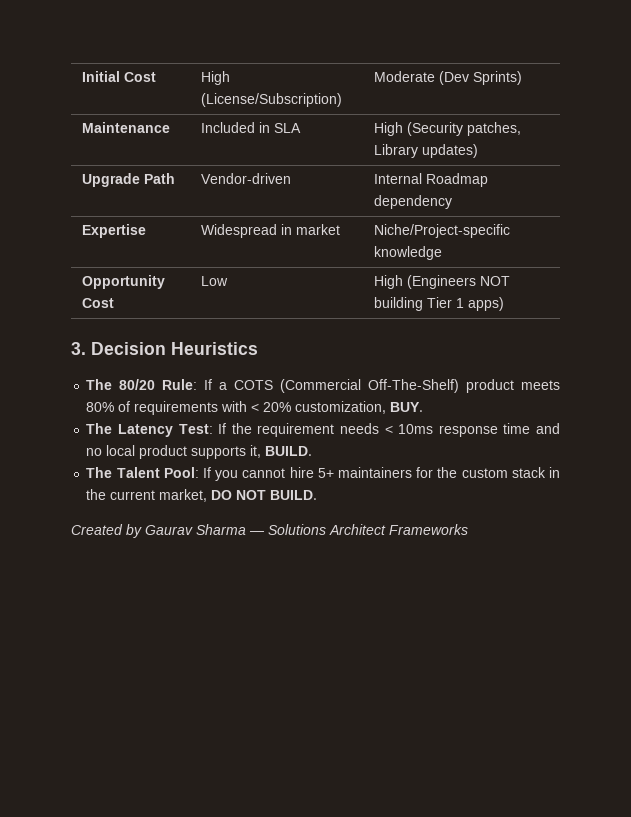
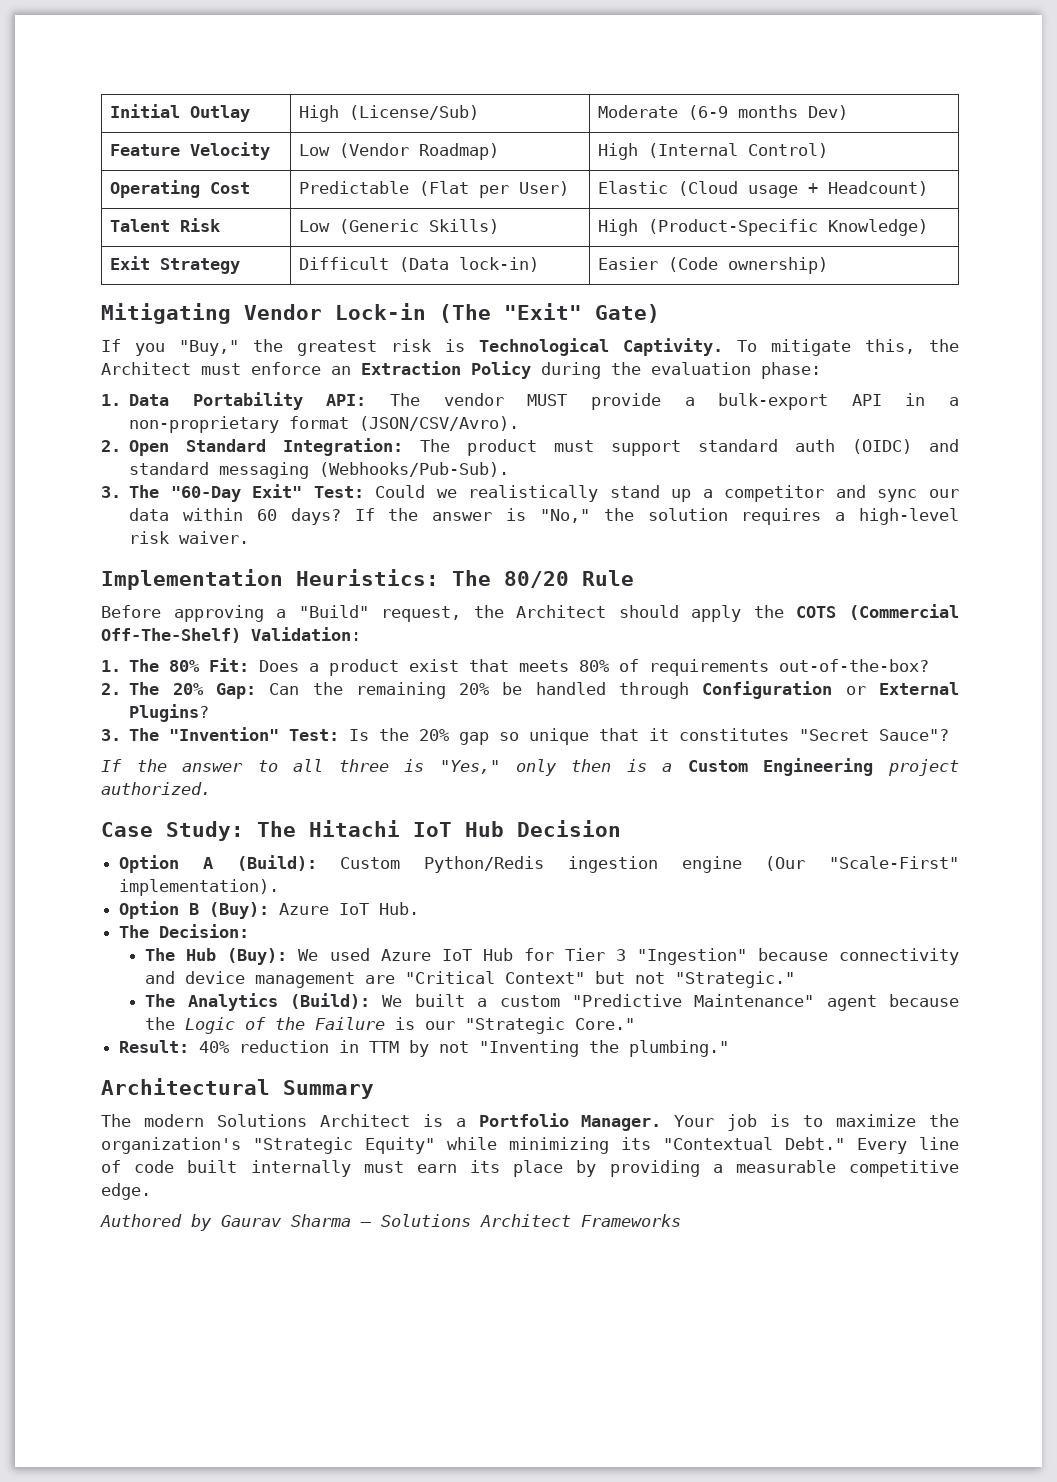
- Initial Cost | High (License/Subscription) | Moderate (Dev Sprints)
- Maintenance | Included in SLA | High (Security patches, Library updates)
- Upgrade Path | Vendor-driven | Internal Roadmap dependency
- Expertise | Widespread in market | Niche/Project-specific knowledge
- Opportunity Cost | Low | High (Engineers NOT building Tier 1 apps)
- 3. Decision Heuristics
- The 80/20 Rule: If a COTS (Commercial Off-The-Shelf) product meets 80% of requirements with < 20% customization, BUY.
- The Latency Test: If the requirement needs < 10ms response time and no local product supports it, BUILD.
- The Talent Pool: If you cannot hire 5+ maintainers for the custom stack in the current market, DO NOT BUILD.
- Created by Gaurav Sharma — Solutions Architect Frameworks
+ Initial Outlay | High (License/Sub) | Moderate (6-9 months Dev)
+ Feature Velocity | Low (Vendor Roadmap) | High (Internal Control)
+ Operating Cost | Predictable (Flat per User) | Elastic (Cloud usage + Headcount)
+ Talent Risk | Low (Generic Skills) | High (Product-Specific Knowledge)
+ Exit Strategy | Difficult (Data lock-in) | Easier (Code ownership)
+ Mitigating Vendor Lock-in (The "Exit" Gate)
+ If you "Buy," the greatest risk is Technological Captivity. To mitigate this, the Architect must enforce an Extraction Policy during the evaluation phase:
+ 1. Data Portability API: The vendor MUST provide a bulk-export API in a non-proprietary format (JSON/CSV/Avro).
+ 2. Open Standard Integration: The product must support standard auth (OIDC) and standard messaging (Webhooks/Pub-Sub).
+ 3. The "60-Day Exit" Test: Could we realistically stand up a competitor and sync our data within 60 days? If the answer is "No," the solution requires a high-level risk waiver.
+ Implementation Heuristics: The 80/20 Rule
+ Before approving a "Build" request, the Architect should apply the COTS (Commercial Off-The-Shelf) Validation:
+ 1. The 80% Fit: Does a product exist that meets 80% of requirements out-of-the-box?
+ 2. The 20% Gap: Can the remaining 20% be handled through Configuration or External Plugins?
+ 3. The "Invention" Test: Is the 20% gap so unique that it constitutes "Secret Sauce"?
+ If the answer to all three is "Yes," only then is a Custom Engineering project authorized.
+ Case Study: The Hitachi IoT Hub Decision
+ Option A (Build): Custom Python/Redis ingestion engine (Our "Scale-First" implementation).
+ Option B (Buy): Azure IoT Hub.
+ The Decision:
+ The Hub (Buy): We used Azure IoT Hub for Tier 3 "Ingestion" because connectivity and device management are "Critical Context" but not "Strategic."
+ The Analytics (Build): We built a custom "Predictive Maintenance" agent because the Logic of the Failure is our "Strategic Core."
+ Result: 40% reduction in TTM by not "Inventing the plumbing."
+ Architectural Summary
+ The modern Solutions Architect is a Portfolio Manager. Your job is to maximize the organization's "Strategic Equity" while minimizing its "Contextual Debt." Every line of code built internally must earn its place by providing a measurable competitive edge.
+ Authored by Gaurav Sharma — Solutions Architect Frameworks

